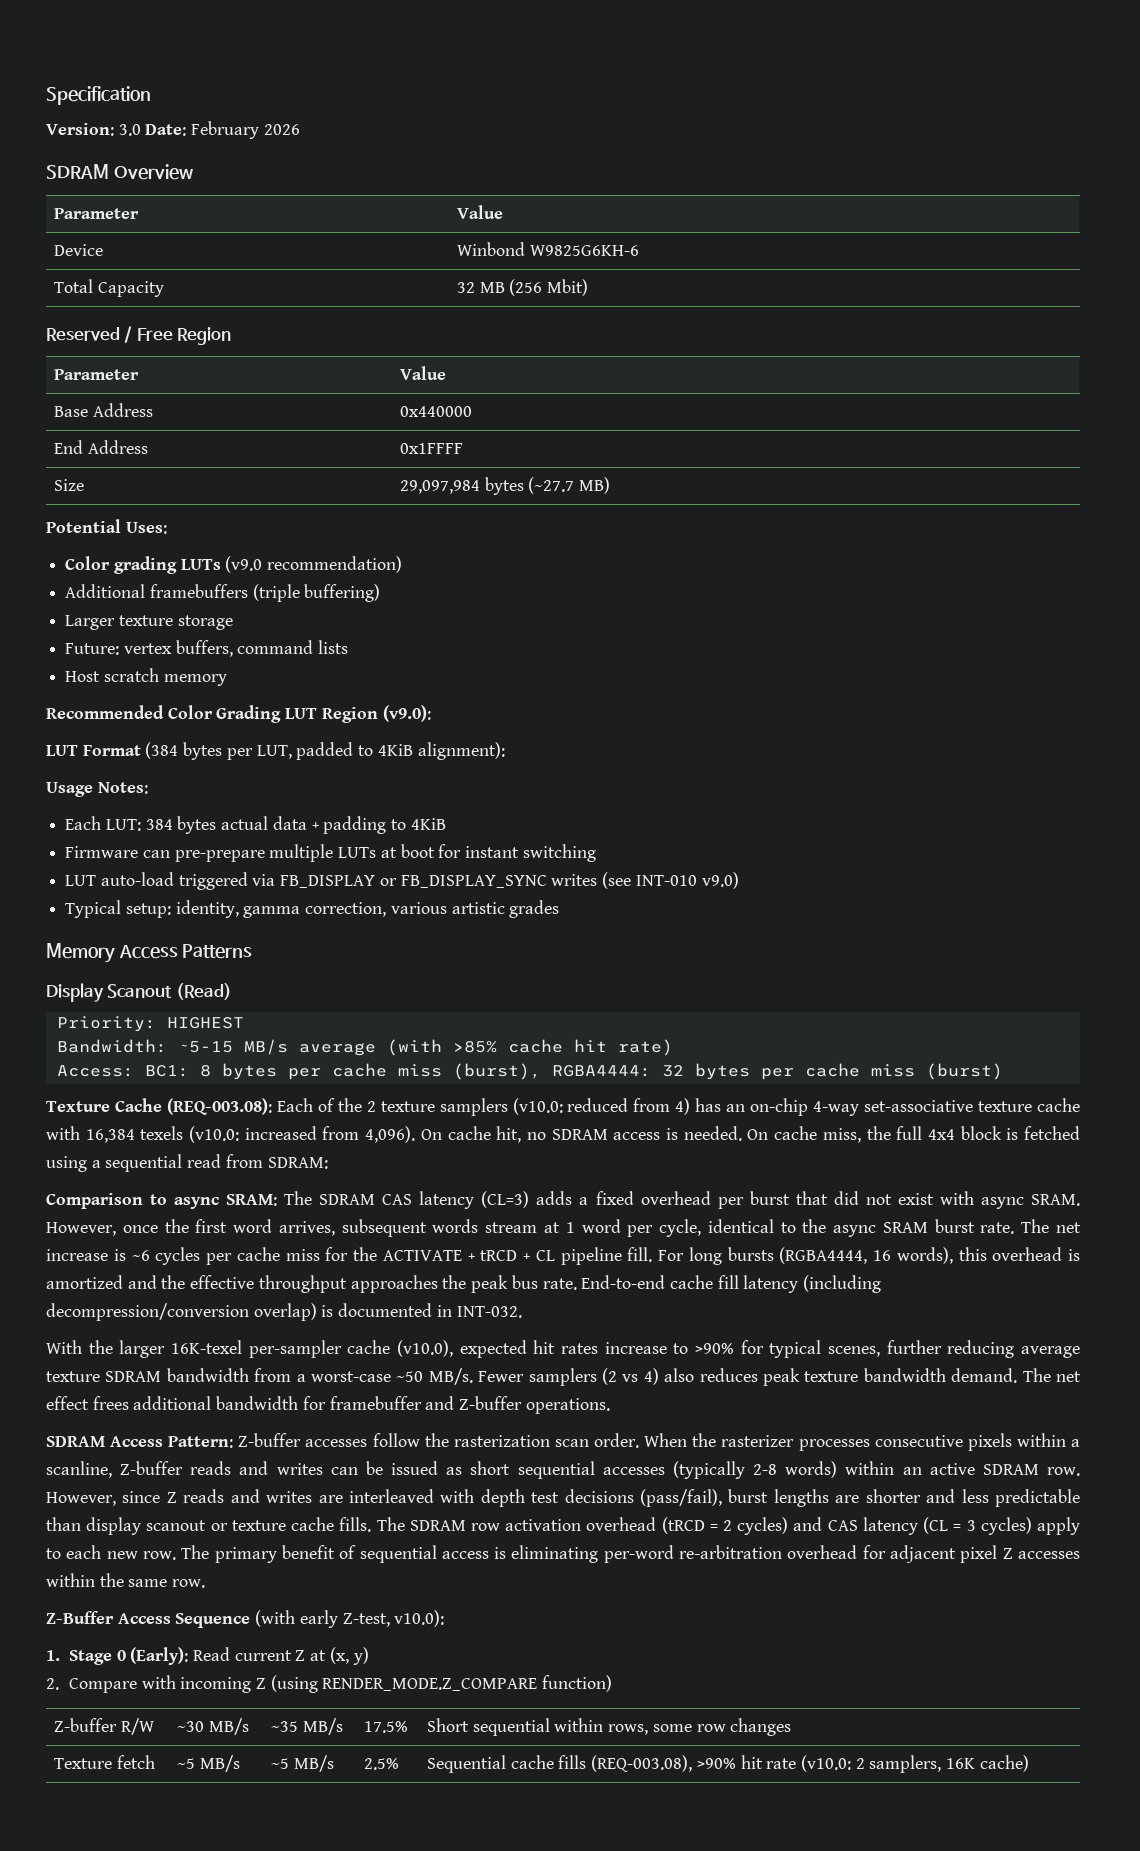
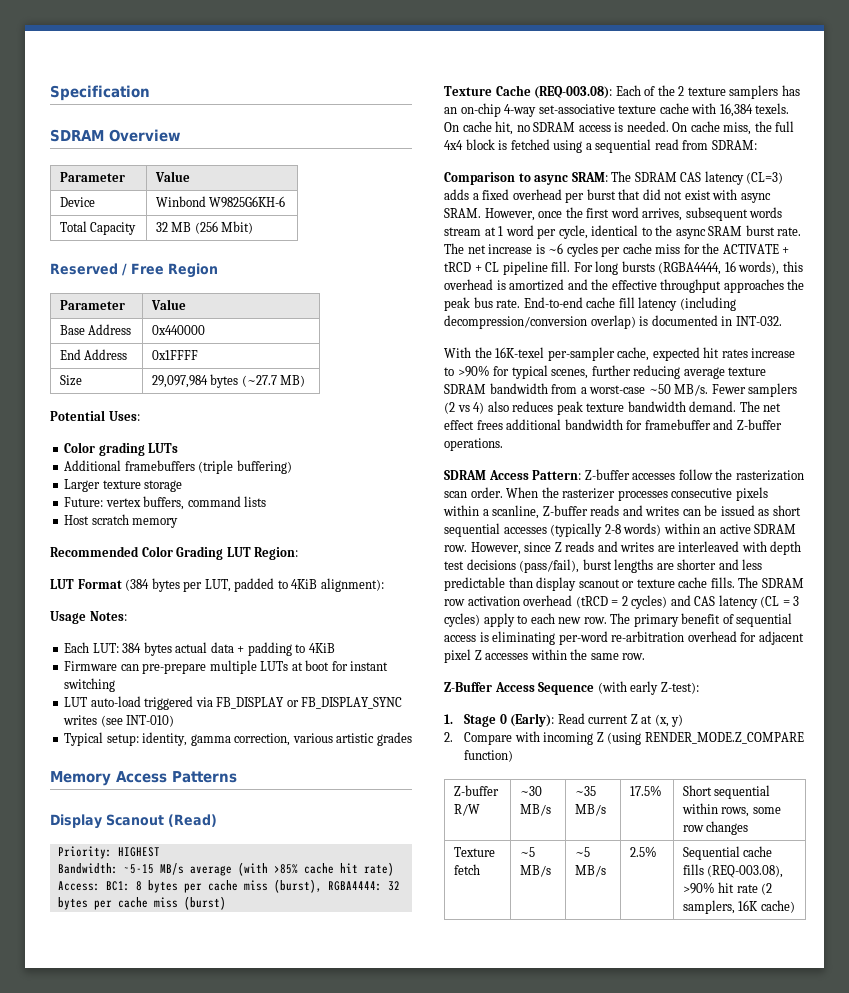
- Version: 3.0 Date: February 2026
- Color grading LUTs (v9.0 recommendation)
+ Color grading LUTs
- Recommended Color Grading LUT Region (v9.0):
+ Recommended Color Grading LUT Region:
- LUT auto-load triggered via FB_DISPLAY or FB_DISPLAY_SYNC writes (see INT-010 v9.0)
+ LUT auto-load triggered via FB_DISPLAY or FB_DISPLAY_SYNC writes (see INT-010)
- Texture Cache (REQ-003.08): Each of the 2 texture samplers (v10.0: reduced from 4) has an on-chip 4-way set-associative texture cache with 16,384 texels (v10.0: increased from 4,096).
+ Texture Cache (REQ-003.08): Each of the 2 texture samplers has an on-chip 4-way set-associative texture cache with 16,384 texels.
- With the larger 16K-texel per-sampler cache (v10.0), expected hit rates increase to >90% for typical scenes, further reducing average texture SDRAM bandwidth from a worst-case ~50 MB/s.
+ With the 16K-texel per-sampler cache, expected hit rates increase to >90% for typical scenes, further reducing average texture SDRAM bandwidth from a worst-case ~50 MB/s.
- Z-Buffer Access Sequence (with early Z-test, v10.0):
+ Z-Buffer Access Sequence (with early Z-test):
- Texture fetch | ~5 MB/s | ~5 MB/s | 2.5% | Sequential cache fills (REQ-003.08), >90% hit rate (v10.0: 2 samplers, 16K cache)
+ Texture fetch | ~5 MB/s | ~5 MB/s | 2.5% | Sequential cache fills (REQ-003.08), >90% hit rate (2 samplers, 16K cache)

